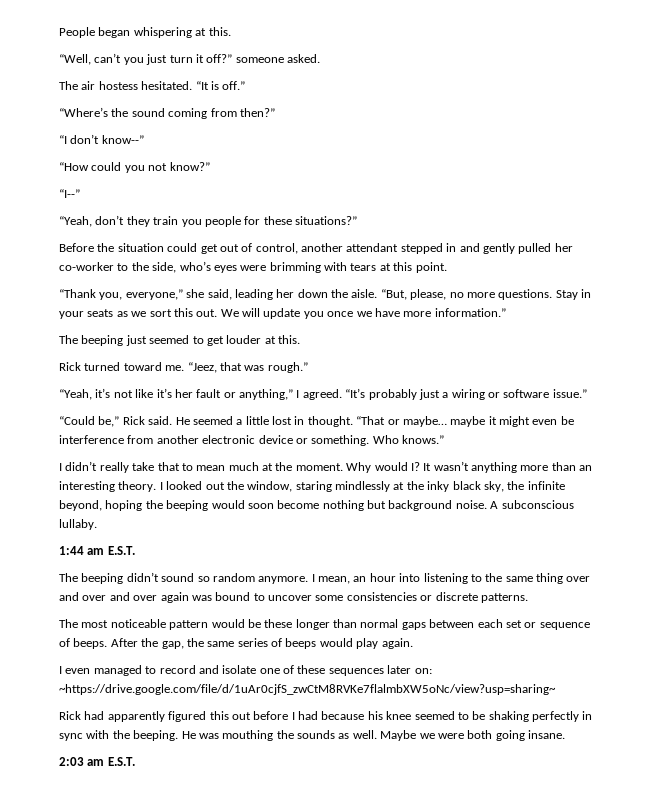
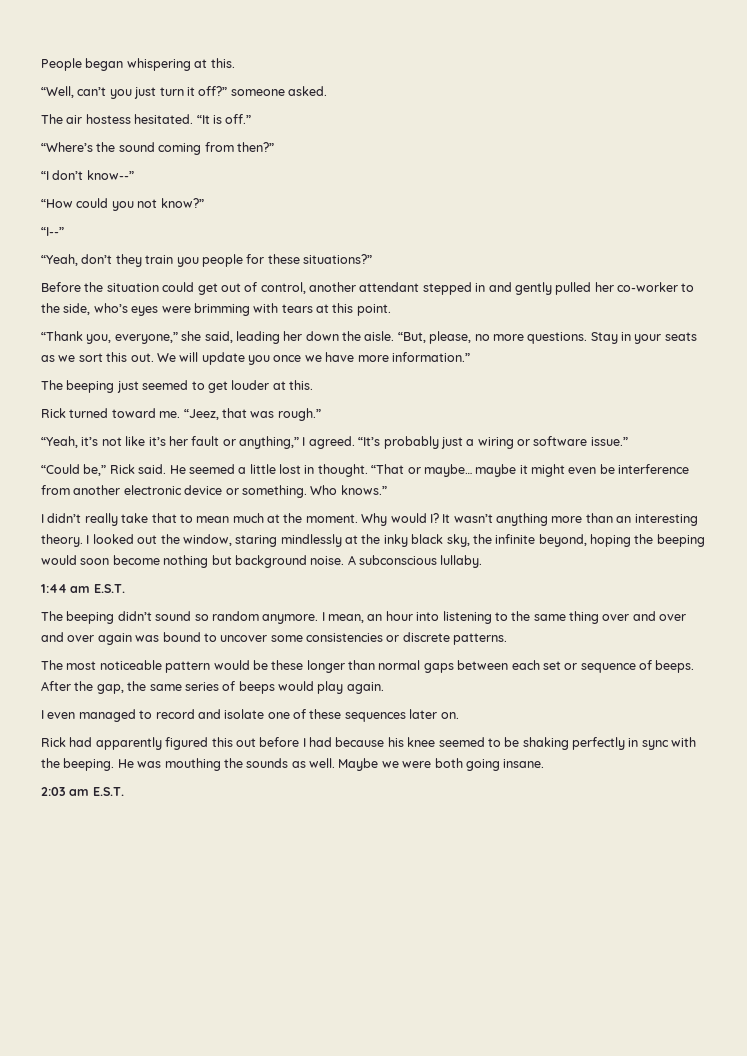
- I even managed to record and isolate one of these sequences later on: ~https://drive.google.com/file/d/1uAr0cjfS_zwCtM8RVKe7flalmbXW5oNc/view?usp=sharing~
+ I even managed to record and isolate one of these sequences later on.

